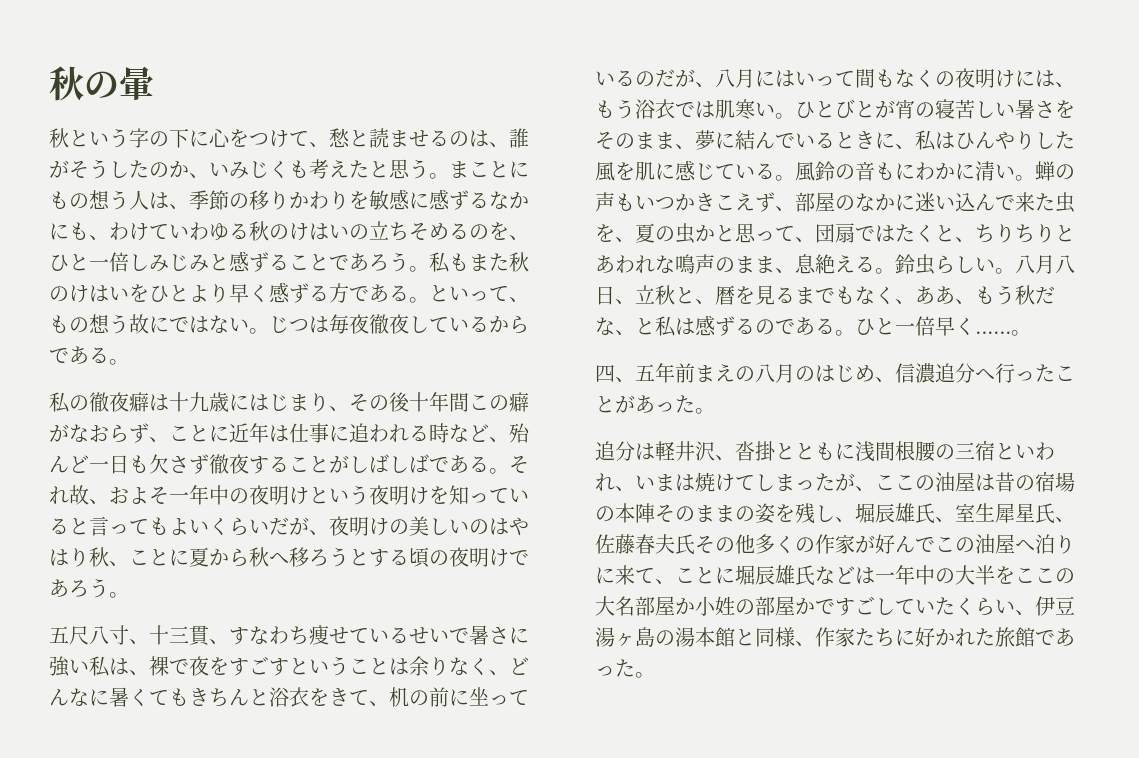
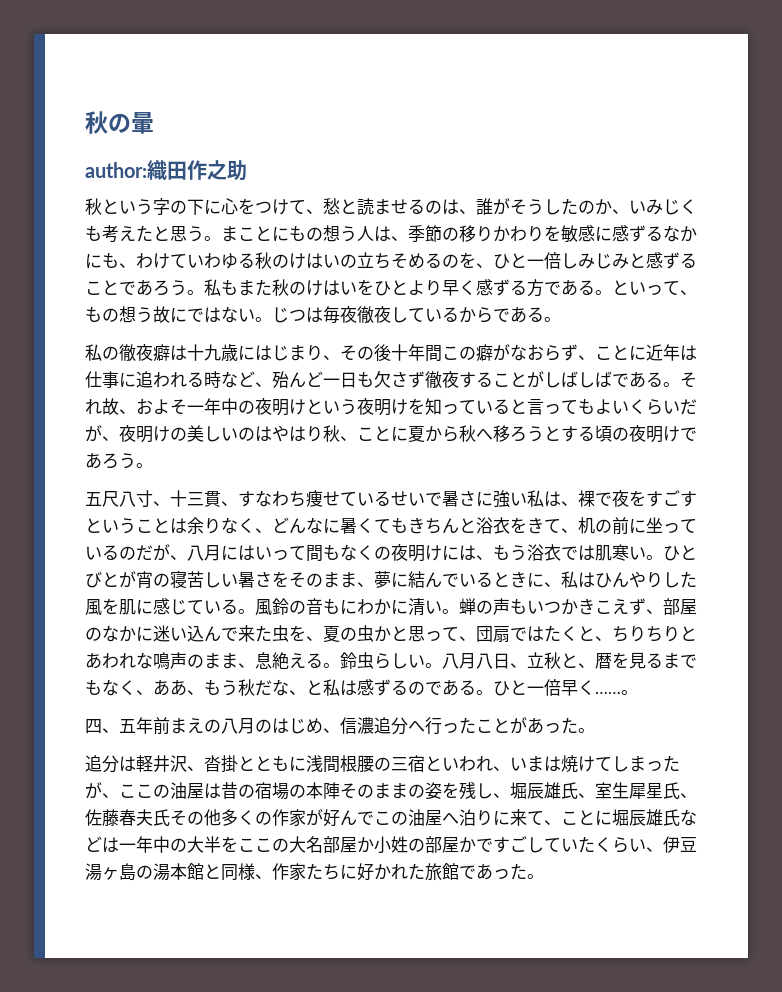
+ author:織田作之助

